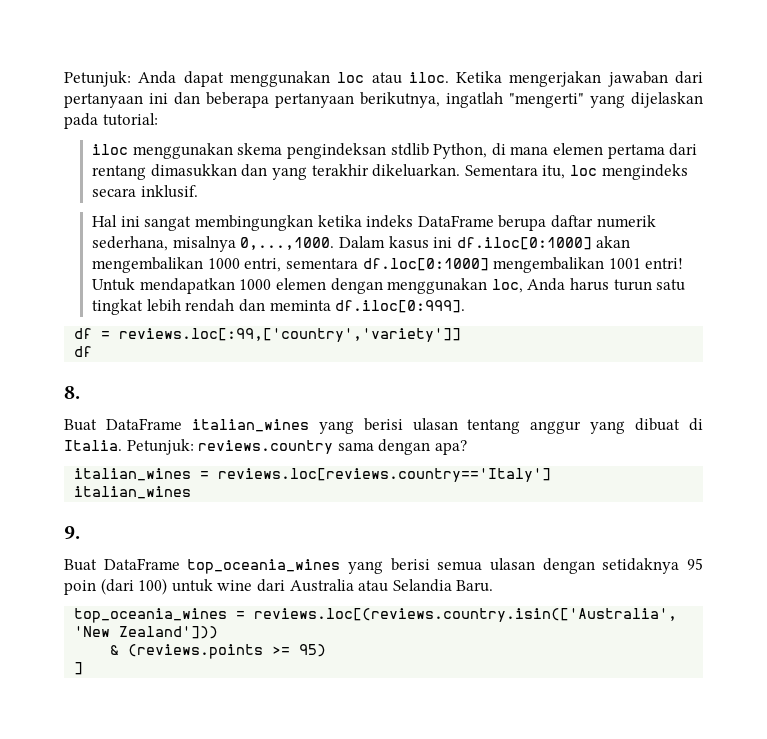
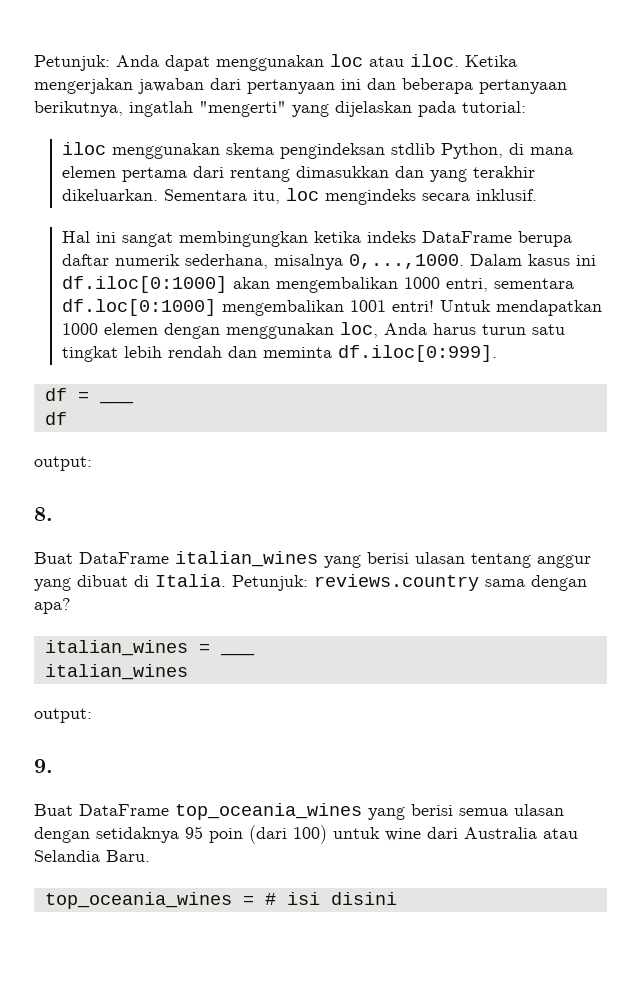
- df = reviews.loc[:99,['country','variety']]
+ df = ___
  df
+ output:
- italian_wines = reviews.loc[reviews.country=='Italy']
+ italian_wines = ___
  italian_wines
+ output:
- top_oceania_wines = reviews.loc[(reviews.country.isin(['Australia', 'New Zealand']))
- & (reviews.points >= 95)
- ]
+ top_oceania_wines = # isi disini

